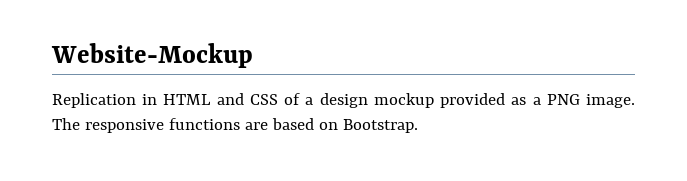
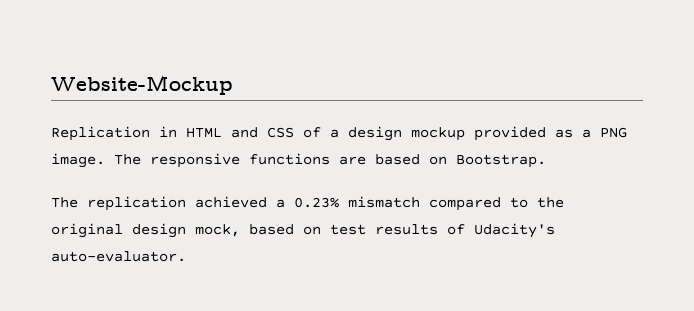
+ The replication achieved a 0.23% mismatch compared to the original design mock, based on test results of Udacity's auto-evaluator.

